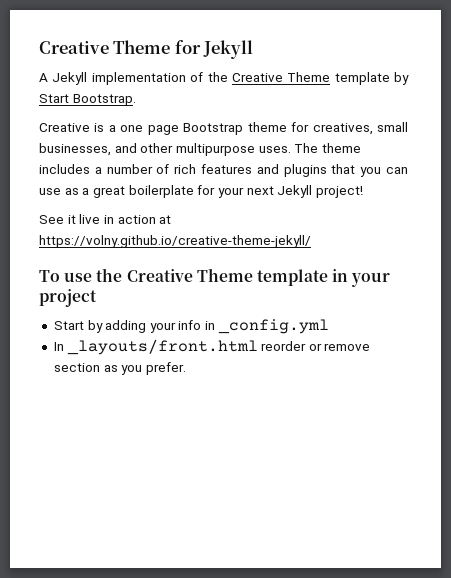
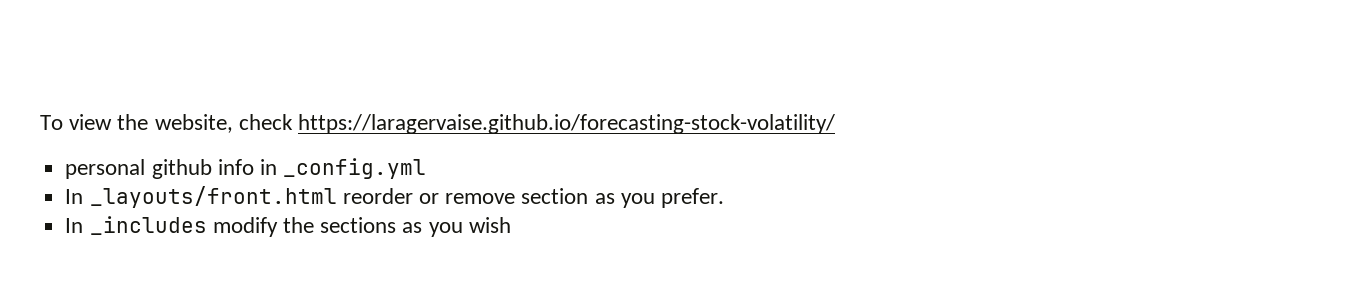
- Creative Theme for Jekyll
- A Jekyll implementation of the Creative Theme template by Start Bootstrap.
- Creative is a one page Bootstrap theme for creatives, small businesses, and other multipurpose uses. The theme includes a number of rich features and plugins that you can use as a great boilerplate for your next Jekyll project!
- See it live in action at https://volny.github.io/creative-theme-jekyll/
- To use the Creative Theme template in your project
- Start by adding your info in _config.yml
+ To view the website, check https://laragervaise.github.io/forecasting-stock-volatility/
+ personal github info in _config.yml
+ In _includes modify the sections as you wish

